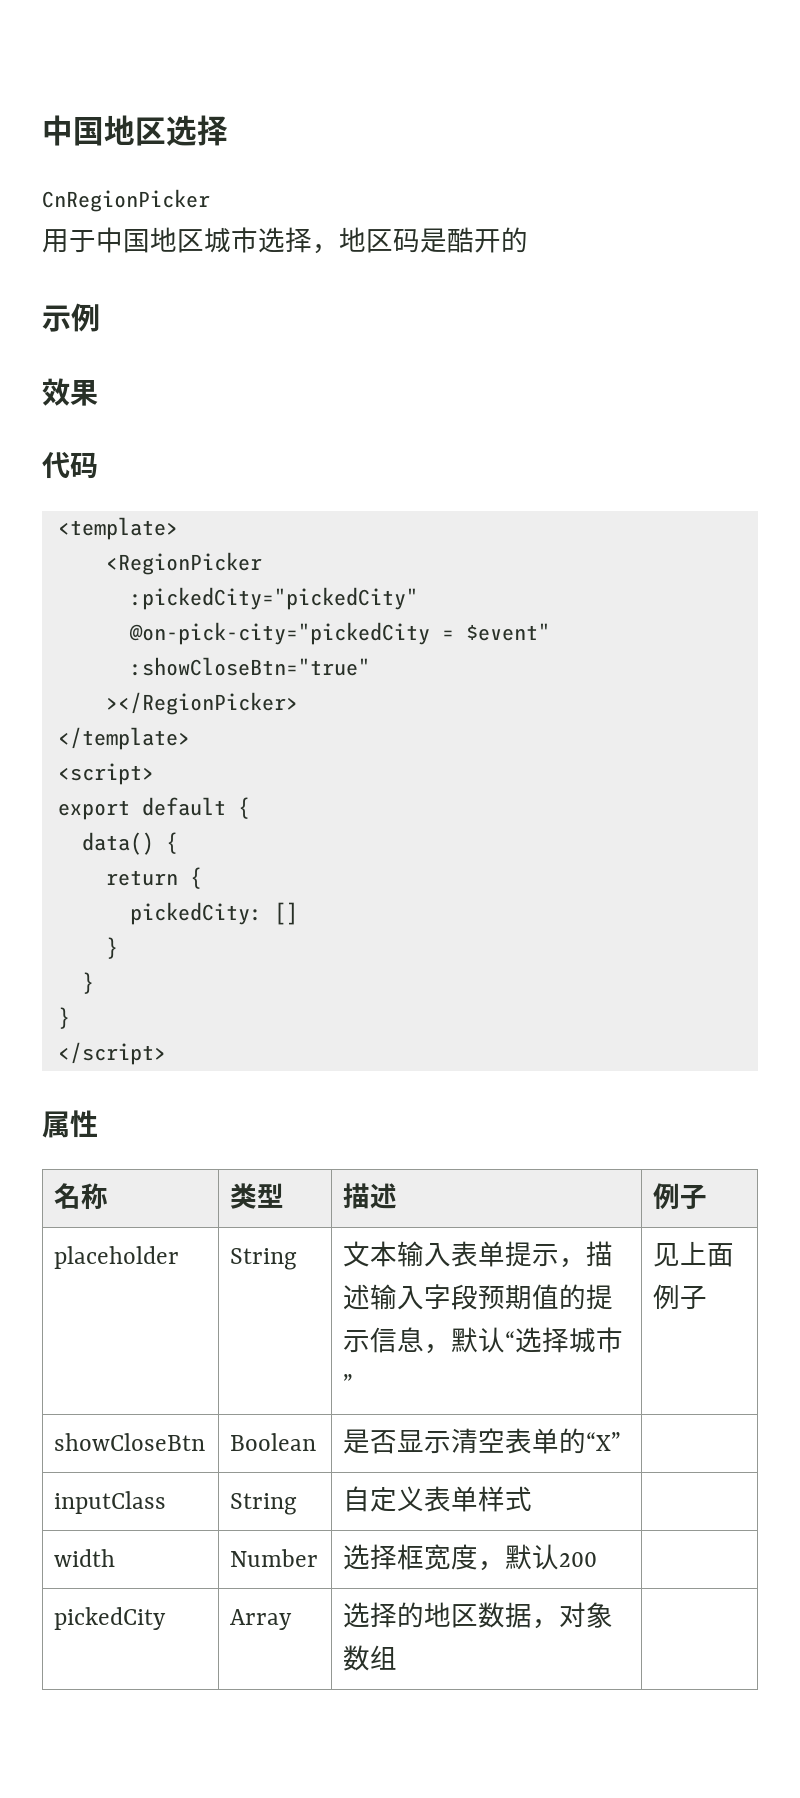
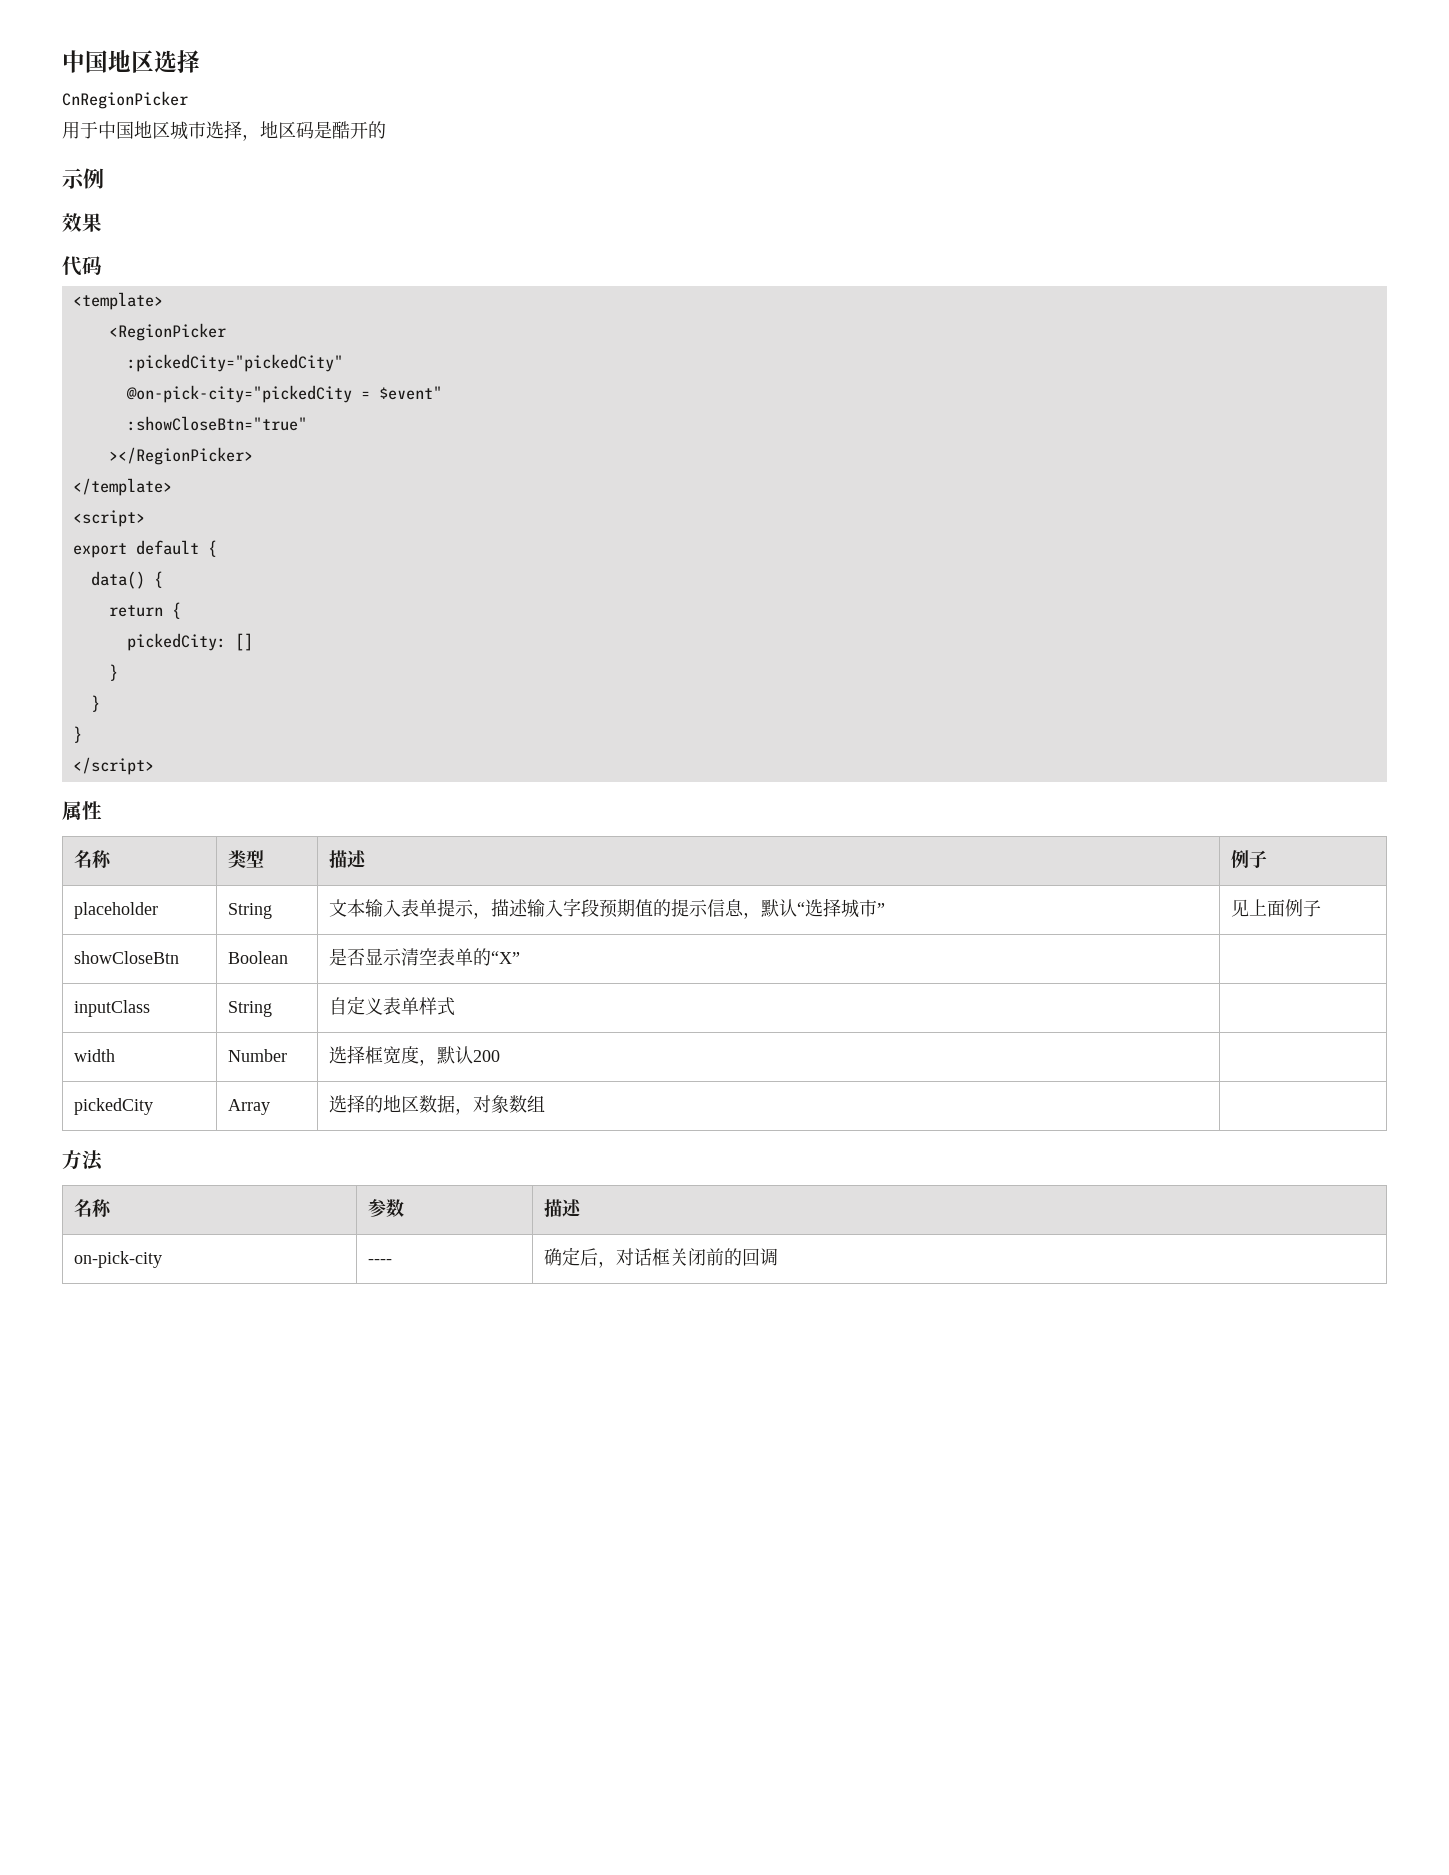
+ 方法
+ 名称 | 参数 | 描述
+ on-pick-city | ---- | 确定后，对话框关闭前的回调

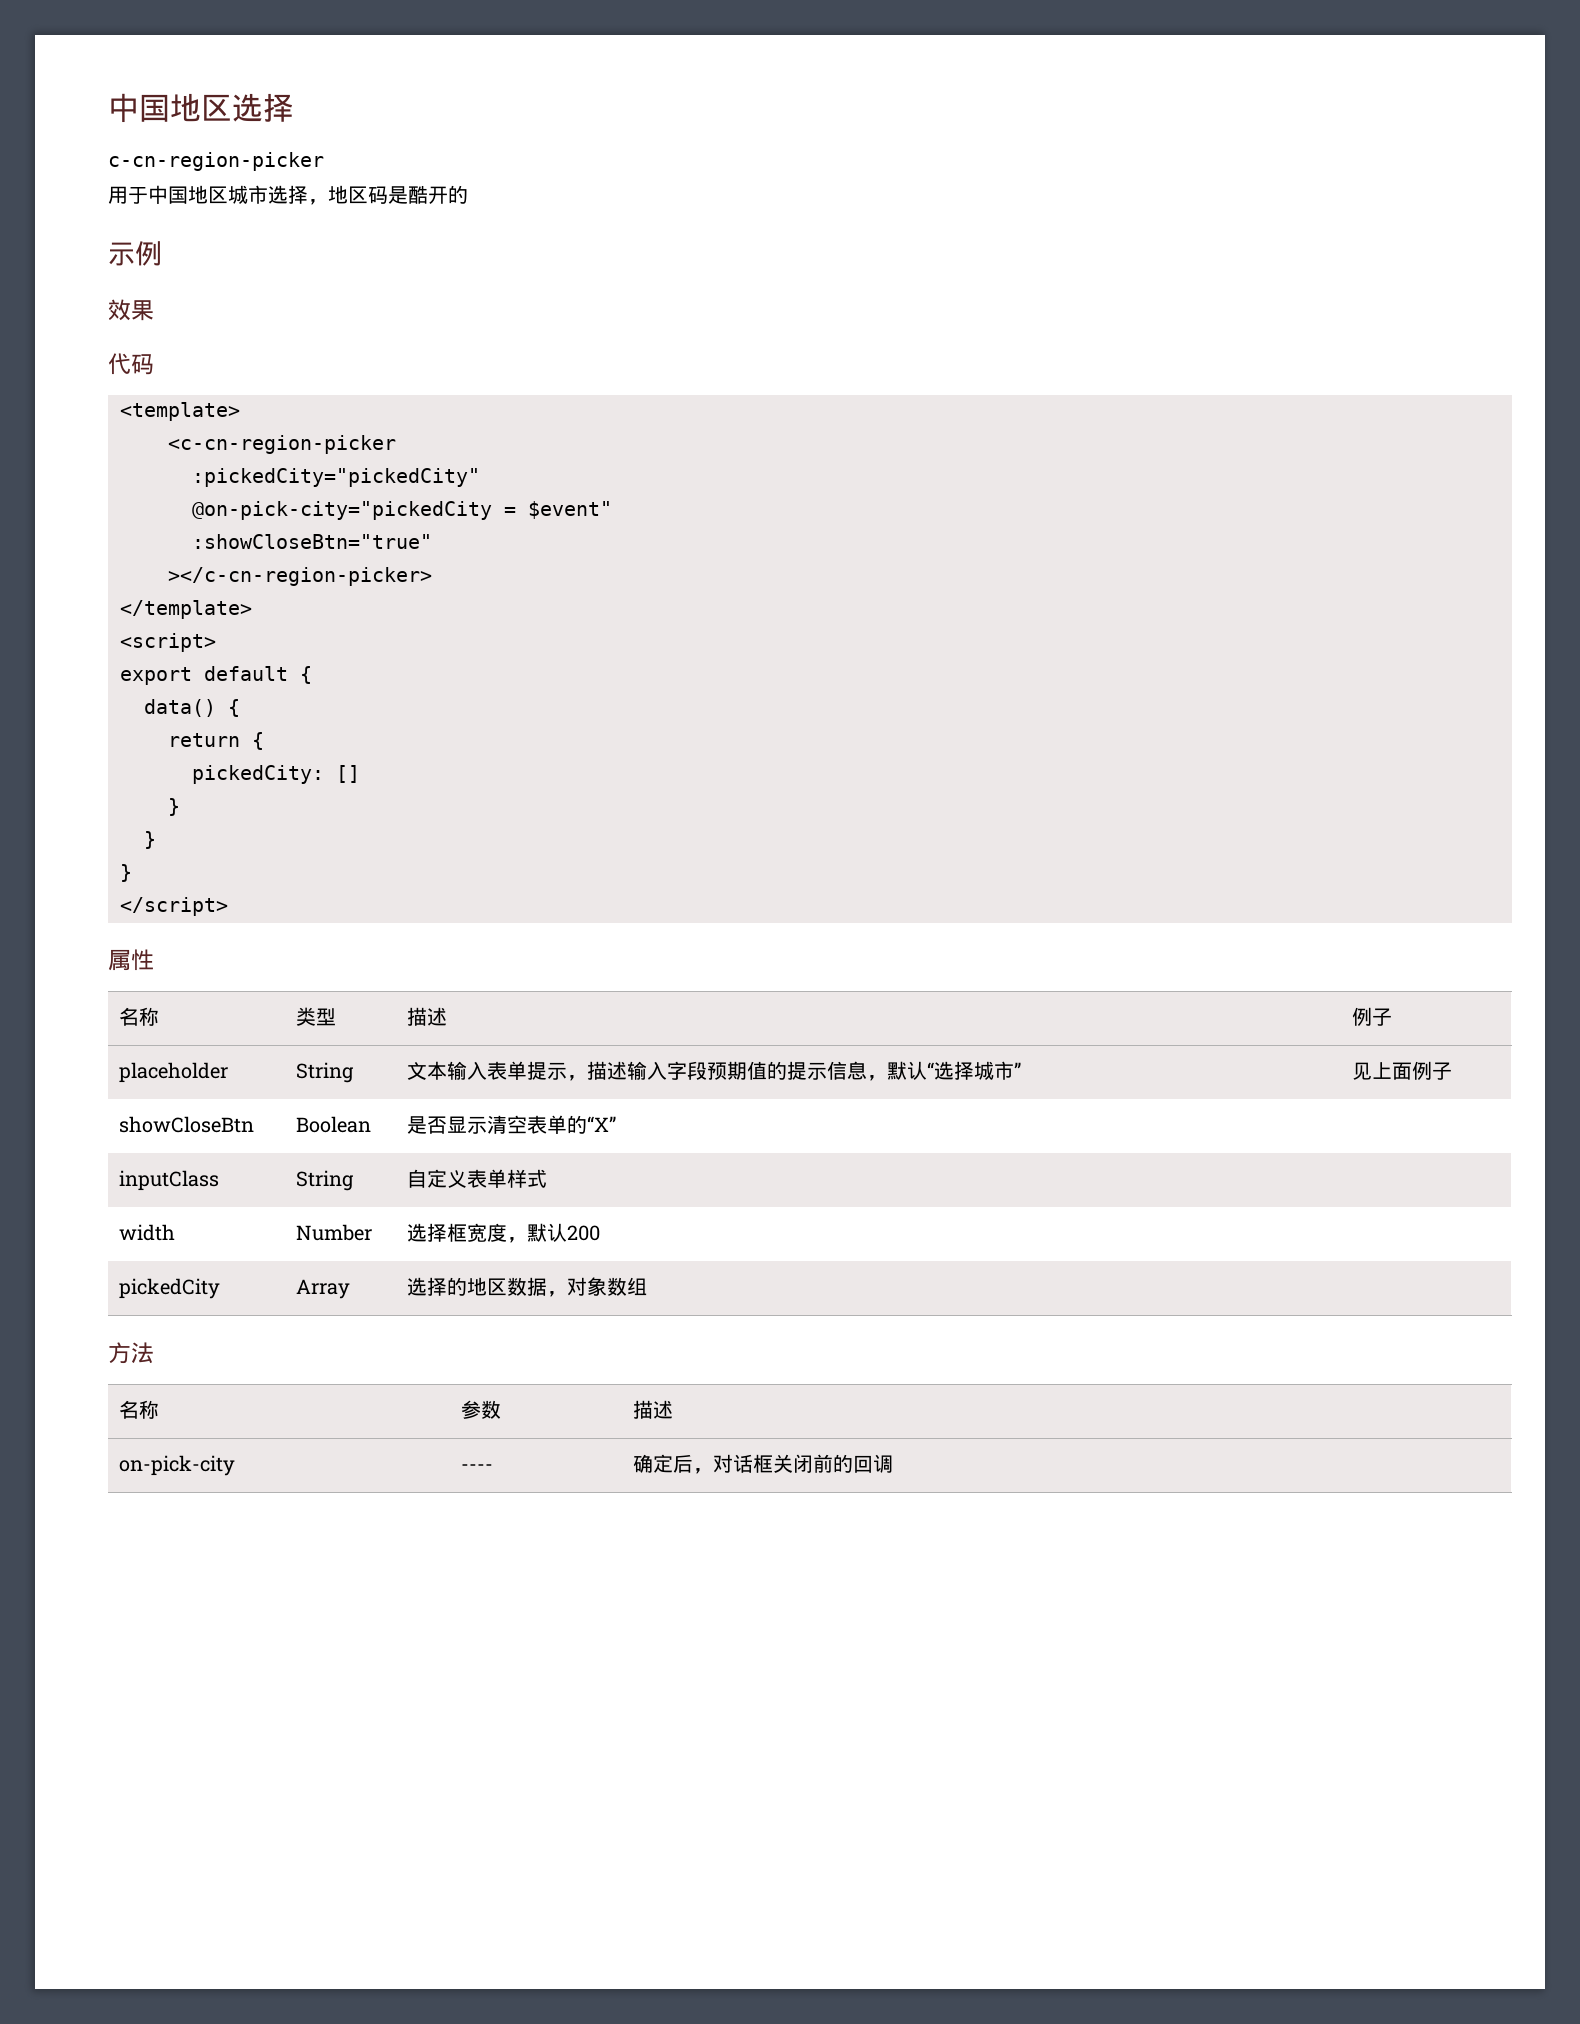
- CnRegionPicker
+ c-cn-region-picker
- <RegionPicker
+ <c-cn-region-picker
- ></RegionPicker>
+ ></c-cn-region-picker>

